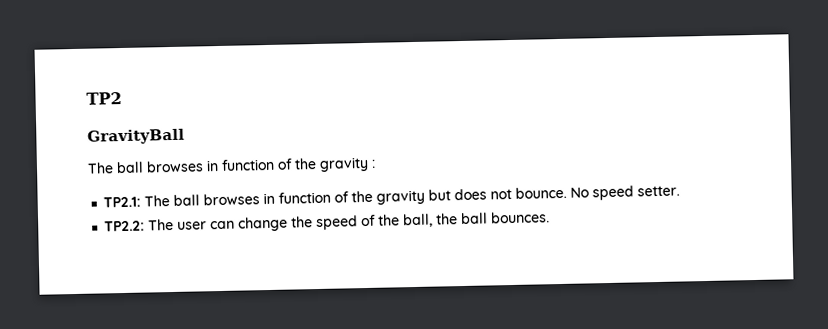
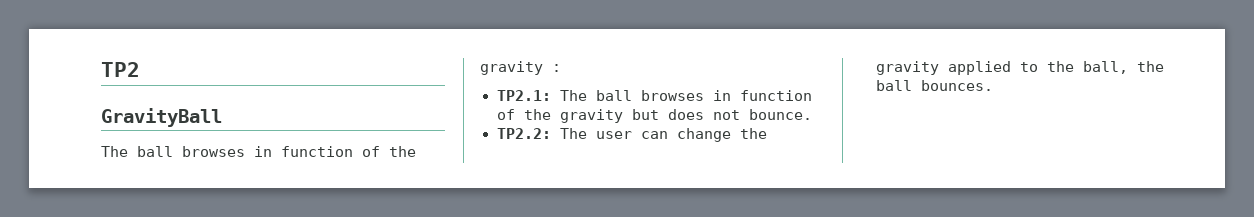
- No speed setter.
- TP2.2: The user can change the speed of the ball, the ball bounces.
+ TP2.2: The user can change the gravity applied to the ball, the ball bounces.

